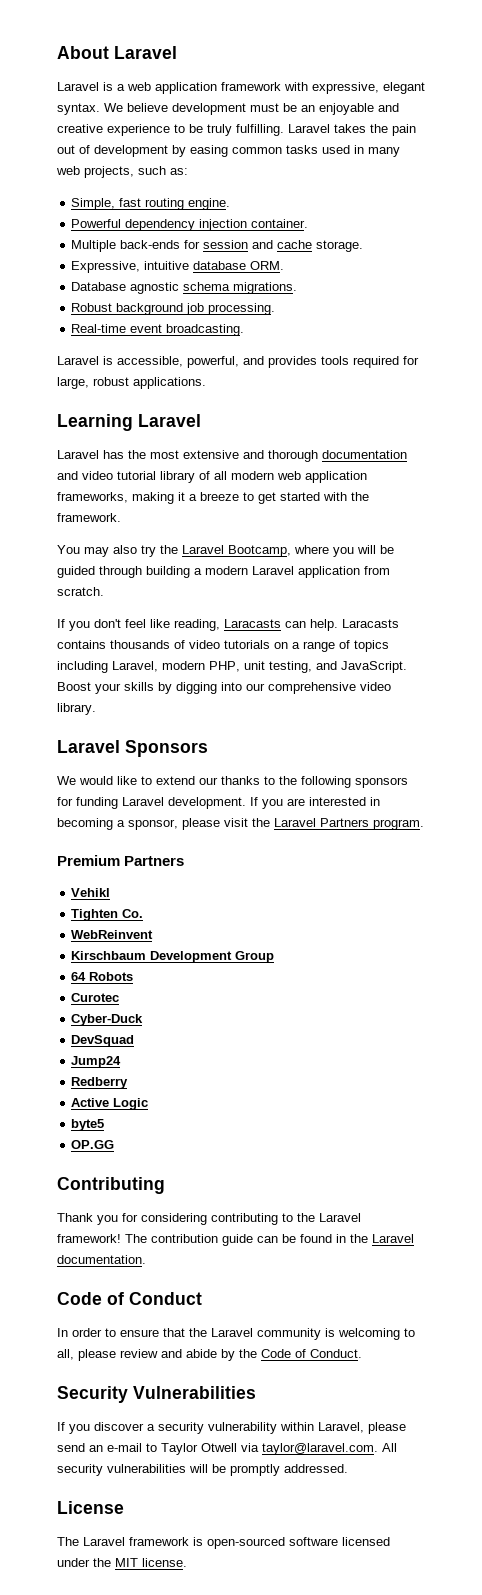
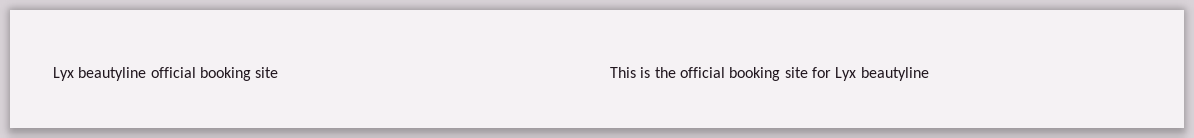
- About Laravel
- Laravel is a web application framework with expressive, elegant syntax. We believe development must be an enjoyable and creative experience to be truly fulfilling. Laravel takes the pain out of development by easing common tasks used in many web projects, such as:
- Simple, fast routing engine.
- Powerful dependency injection container.
- Multiple back-ends for session and cache storage.
- Expressive, intuitive database ORM.
- Database agnostic schema migrations.
- Robust background job processing.
- Real-time event broadcasting.
- Laravel is accessible, powerful, and provides tools required for large, robust applications.
- Learning Laravel
- Laravel has the most extensive and thorough documentation and video tutorial library of all modern web application frameworks, making it a breeze to get started with the framework.
- You may also try the Laravel Bootcamp, where you will be guided through building a modern Laravel application from scratch.
- If you don't feel like reading, Laracasts can help. Laracasts contains thousands of video tutorials on a range of topics including Laravel, modern PHP, unit testing, and JavaScript. Boost your skills by digging into our comprehensive video library.
- Laravel Sponsors
- We would like to extend our thanks to the following sponsors for funding Laravel development. If you are interested in becoming a sponsor, please visit the Laravel Partners program.
- Premium Partners
- Vehikl
- Tighten Co.
- WebReinvent
- Kirschbaum Development Group
- 64 Robots
- Curotec
- Cyber-Duck
- DevSquad
- Jump24
- Redberry
- Active Logic
- byte5
- OP.GG
- Contributing
- Thank you for considering contributing to the Laravel framework! The contribution guide can be found in the Laravel documentation.
- Code of Conduct
- In order to ensure that the Laravel community is welcoming to all, please review and abide by the Code of Conduct.
- Security Vulnerabilities
- If you discover a security vulnerability within Laravel, please send an e-mail to Taylor Otwell via taylor@laravel.com. All security vulnerabilities will be promptly addressed.
- License
- The Laravel framework is open-sourced software licensed under the MIT license.
+ Lyx beautyline official booking site
+ This is the official booking site for Lyx beautyline

